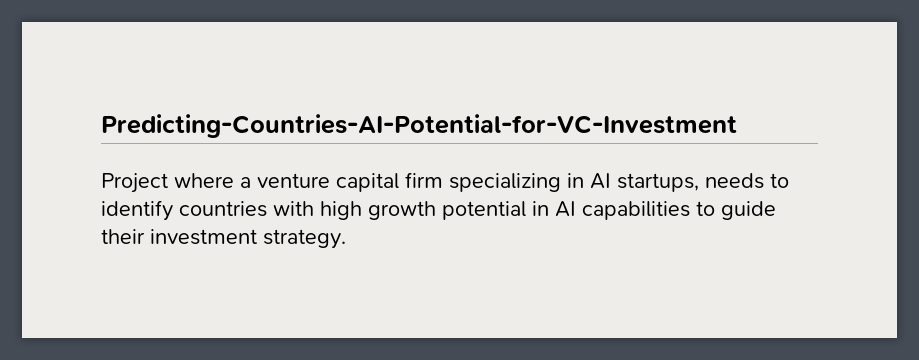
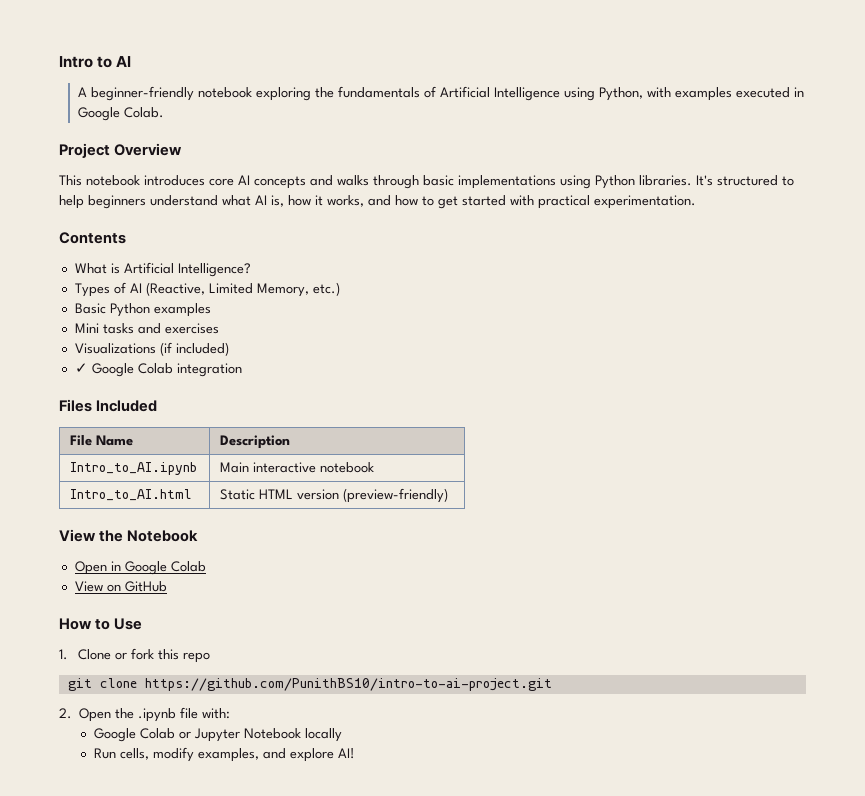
- Predicting-Countries-AI-Potential-for-VC-Investment
- Project where a venture capital firm specializing in AI startups, needs to identify countries with high growth potential in AI capabilities to guide their investment strategy.
+ Intro to AI
+ A beginner-friendly notebook exploring the fundamentals of Artificial Intelligence using Python, with examples executed in Google Colab.
+ Project Overview
+ This notebook introduces core AI concepts and walks through basic implementations using Python libraries. It's structured to help beginners understand what AI is, how it works, and how to get started with practical experimentation.
+ Contents
+ What is Artificial Intelligence?
+ Types of AI (Reactive, Limited Memory, etc.)
+ Basic Python examples
+ Mini tasks and exercises
+ Visualizations (if included)
+ ✓ Google Colab integration
+ Files Included
+ File Name | Description
+ Intro_to_AI.ipynb | Main interactive notebook
+ Intro_to_AI.html | Static HTML version (preview-friendly)
+ View the Notebook
+ Open in Google Colab
+ View on GitHub
+ How to Use
+ 1. Clone or fork this repo
+ git clone https://github.com/PunithBS10/intro-to-ai-project.git
+ 2. Open the .ipynb file with:
+ Google Colab or Jupyter Notebook locally
+ Run cells, modify examples, and explore AI!

